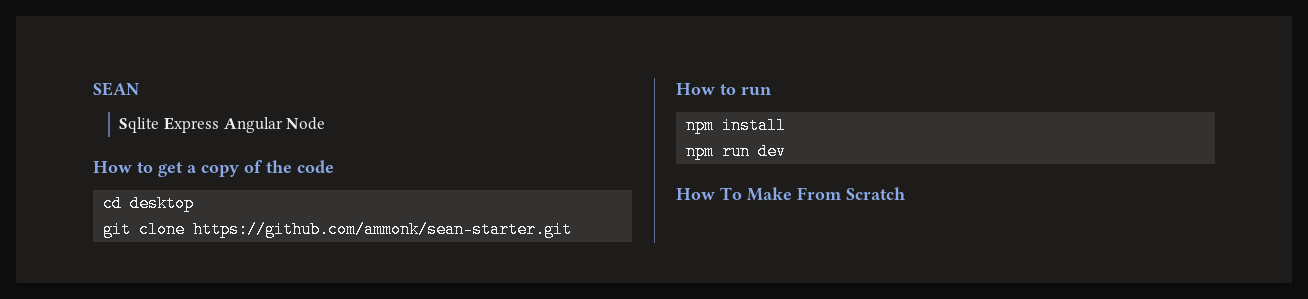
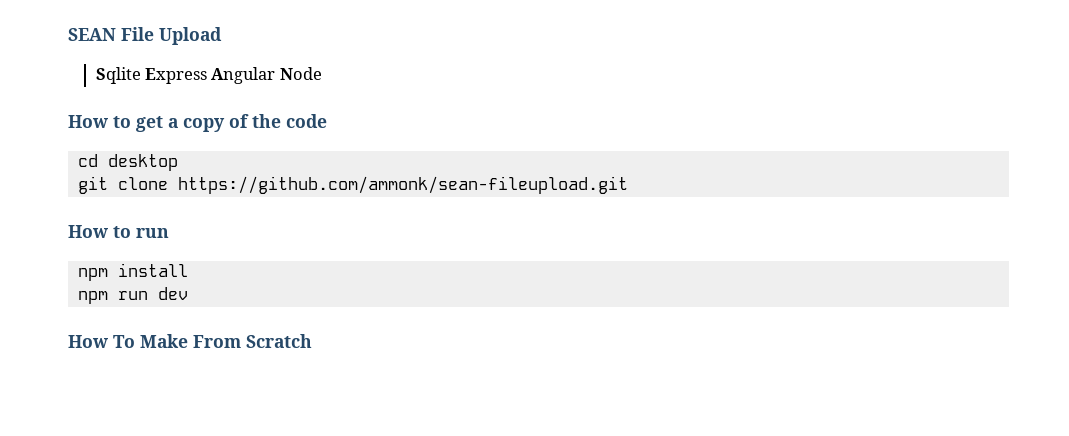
- SEAN
+ SEAN File Upload
- git clone https://github.com/ammonk/sean-starter.git
+ git clone https://github.com/ammonk/sean-fileupload.git

